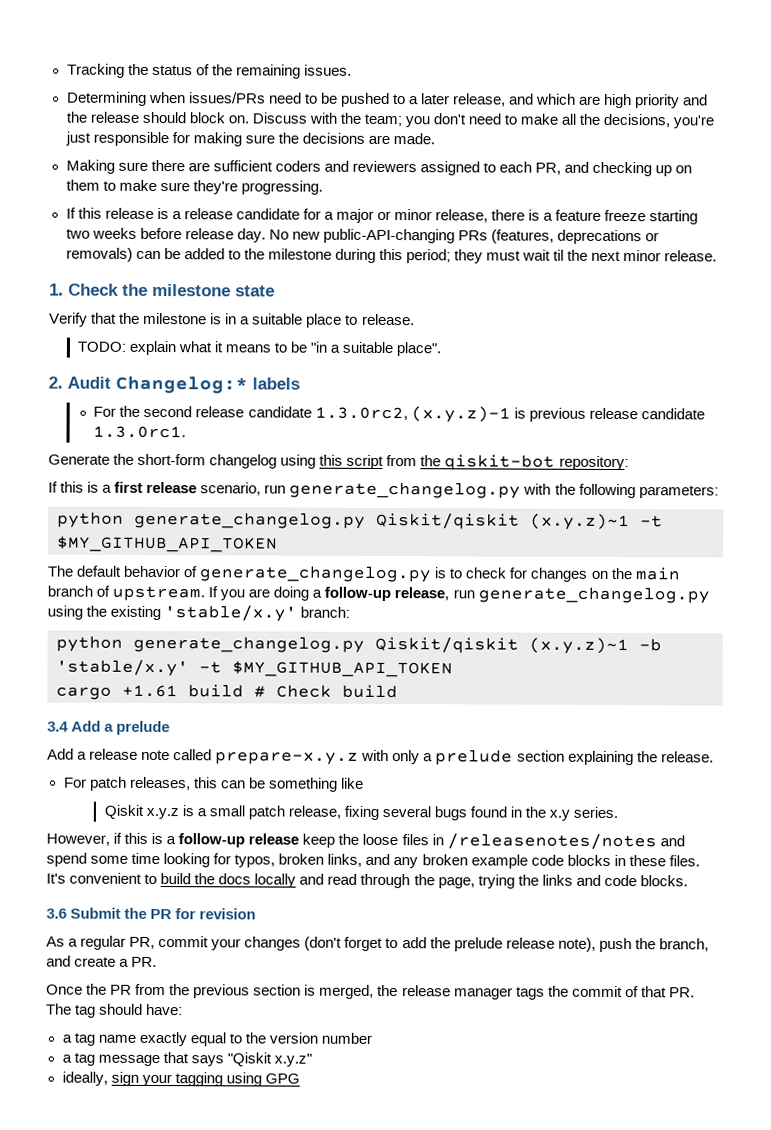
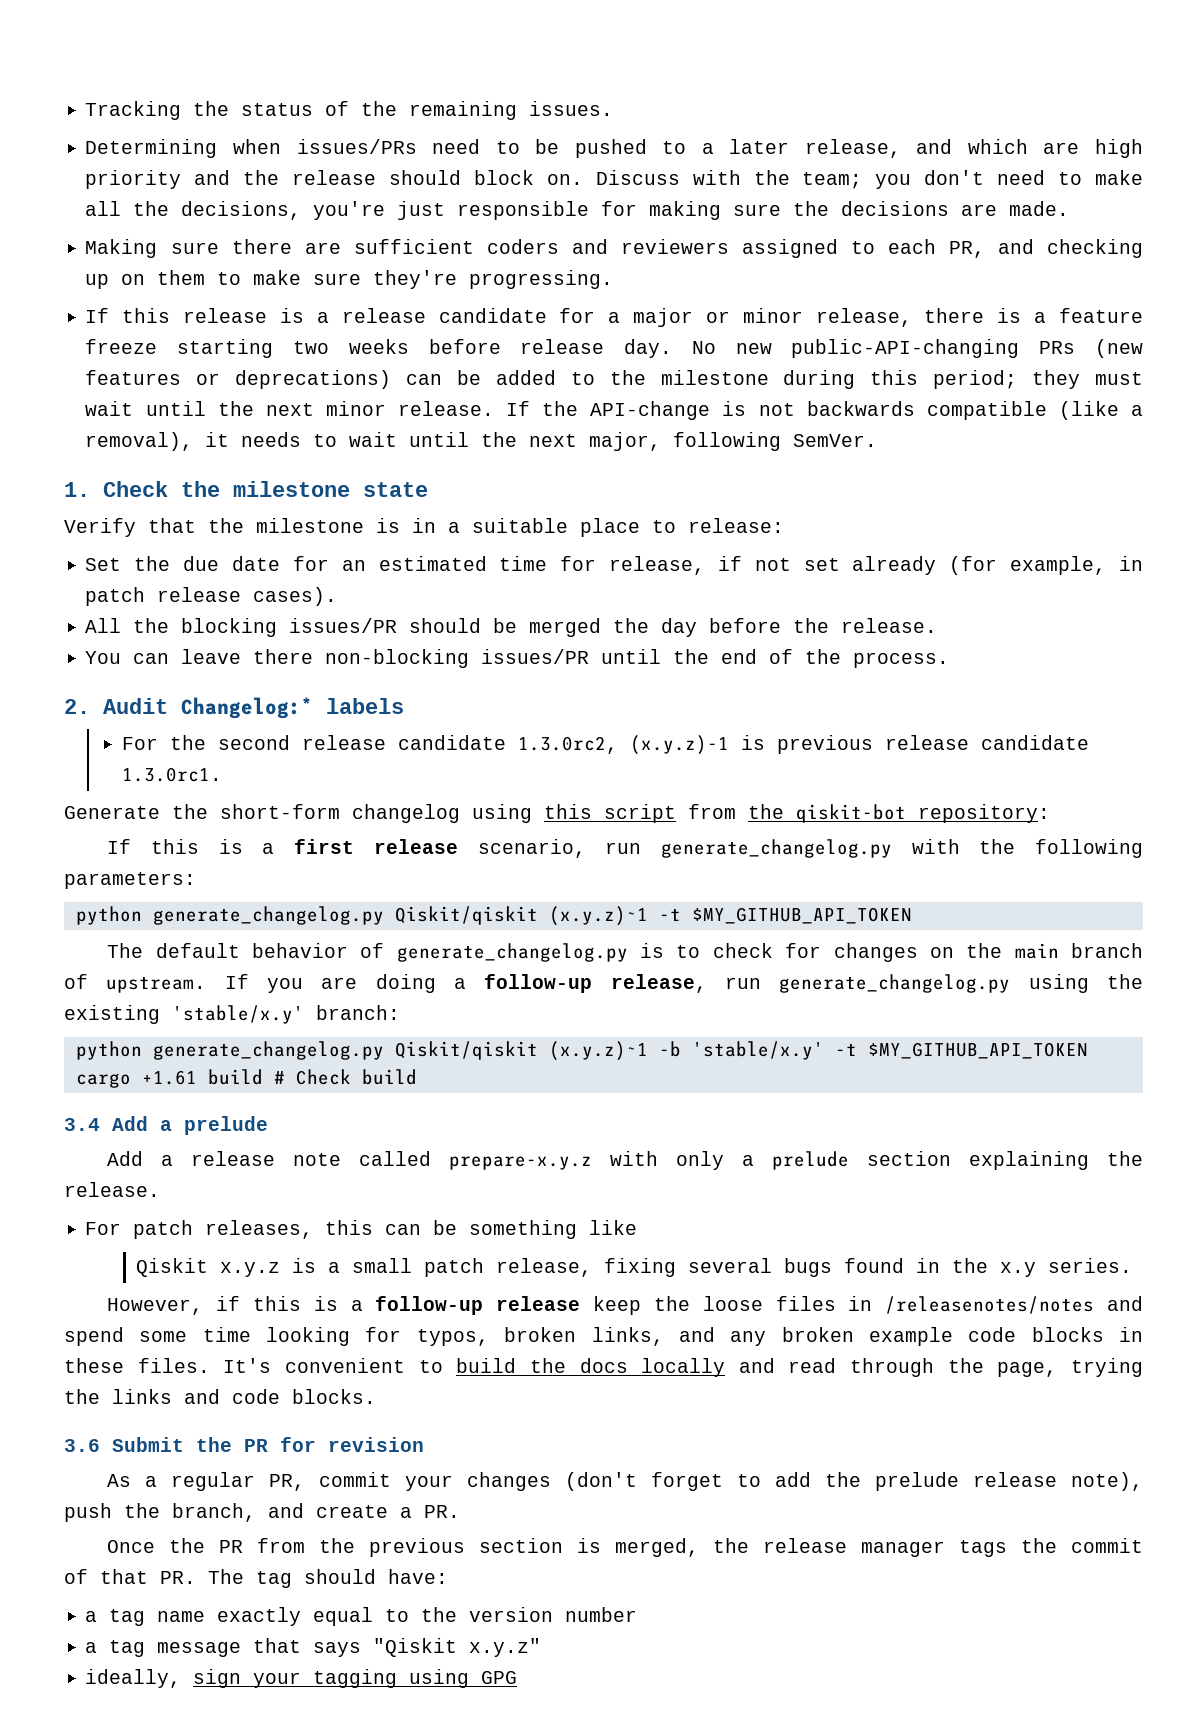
- No new public-API-changing PRs (features, deprecations or removals) can be added to the milestone during this period; they must wait til the next minor release.
+ No new public-API-changing PRs (new features or deprecations) can be added to the milestone during this period; they must wait until the next minor release. If the API-change is not backwards compatible (like a removal), it needs to wait until the next major, following SemVer.
- Verify that the milestone is in a suitable place to release.
- TODO: explain what it means to be "in a suitable place".
+ Verify that the milestone is in a suitable place to release:
+ Set the due date for an estimated time for release, if not set already (for example, in patch release cases).
+ All the blocking issues/PR should be merged the day before the release.
+ You can leave there non-blocking issues/PR until the end of the process.

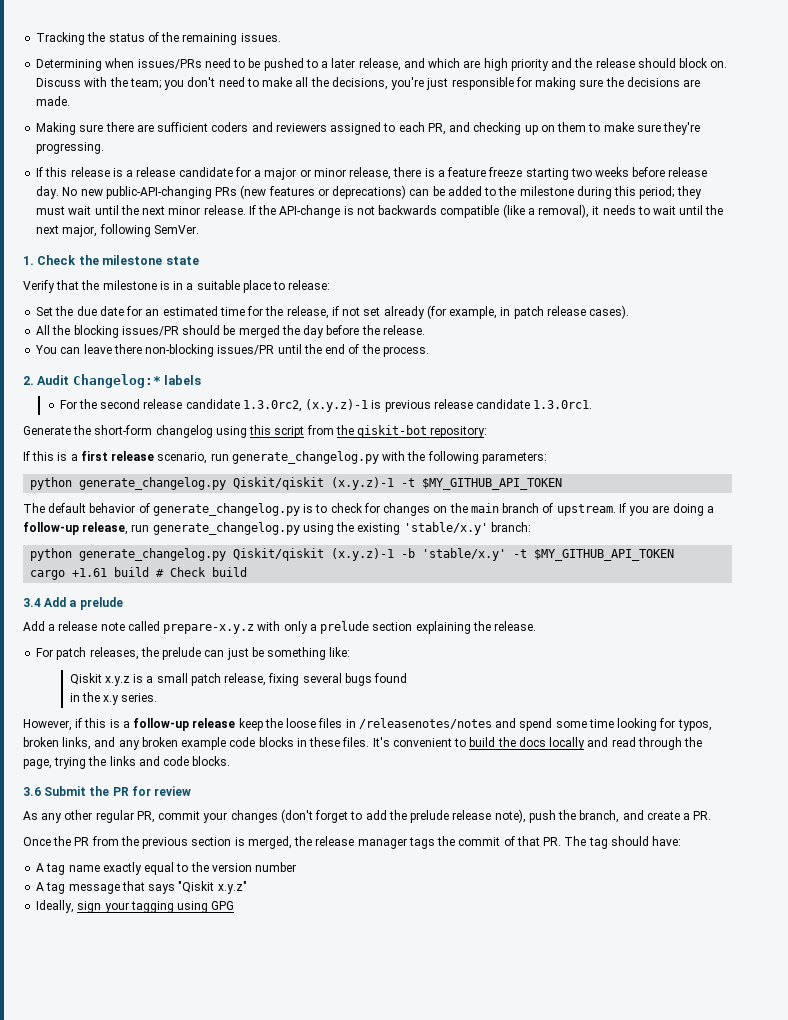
- Set the due date for an estimated time for release, if not set already (for example, in patch release cases).
+ Set the due date for an estimated time for the release, if not set already (for example, in patch release cases).
- python generate_changelog.py Qiskit/qiskit (x.y.z)~1 -t $MY_GITHUB_API_TOKEN
+ python generate_changelog.py Qiskit/qiskit (x.y.z)-1 -t $MY_GITHUB_API_TOKEN
- python generate_changelog.py Qiskit/qiskit (x.y.z)~1 -b 'stable/x.y' -t $MY_GITHUB_API_TOKEN
+ python generate_changelog.py Qiskit/qiskit (x.y.z)-1 -b 'stable/x.y' -t $MY_GITHUB_API_TOKEN
- For patch releases, this can be something like
+ For patch releases, the prelude can just be something like:
- Qiskit x.y.z is a small patch release, fixing several bugs found in the x.y series.
+ Qiskit x.y.z is a small patch release, fixing several bugs found
+ in the x.y series.
- 3.6 Submit the PR for revision
+ 3.6 Submit the PR for review
- As a regular PR, commit your changes (don't forget to add the prelude release note), push the branch, and create a PR.
+ As any other regular PR, commit your changes (don't forget to add the prelude release note), push the branch, and create a PR.
- a tag name exactly equal to the version number
+ A tag name exactly equal to the version number
- a tag message that says "Qiskit x.y.z"
+ A tag message that says "Qiskit x.y.z"
- ideally, sign your tagging using GPG
+ Ideally, sign your tagging using GPG

